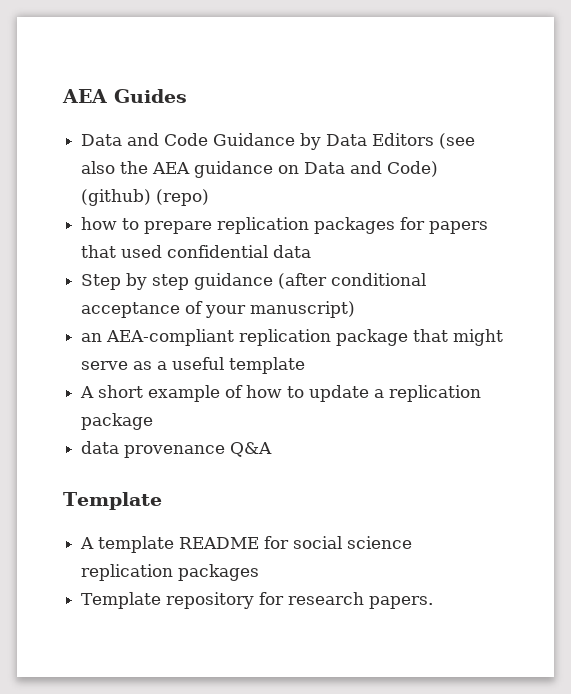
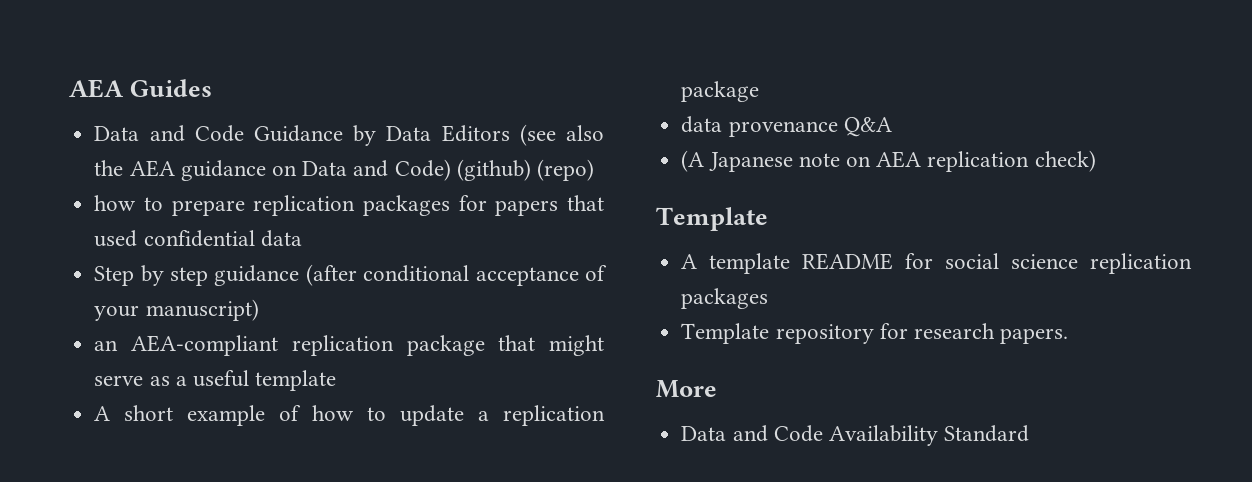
+ (A Japanese note on AEA replication check)
+ More
+ Data and Code Availability Standard

